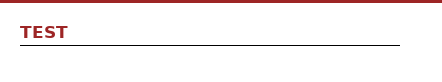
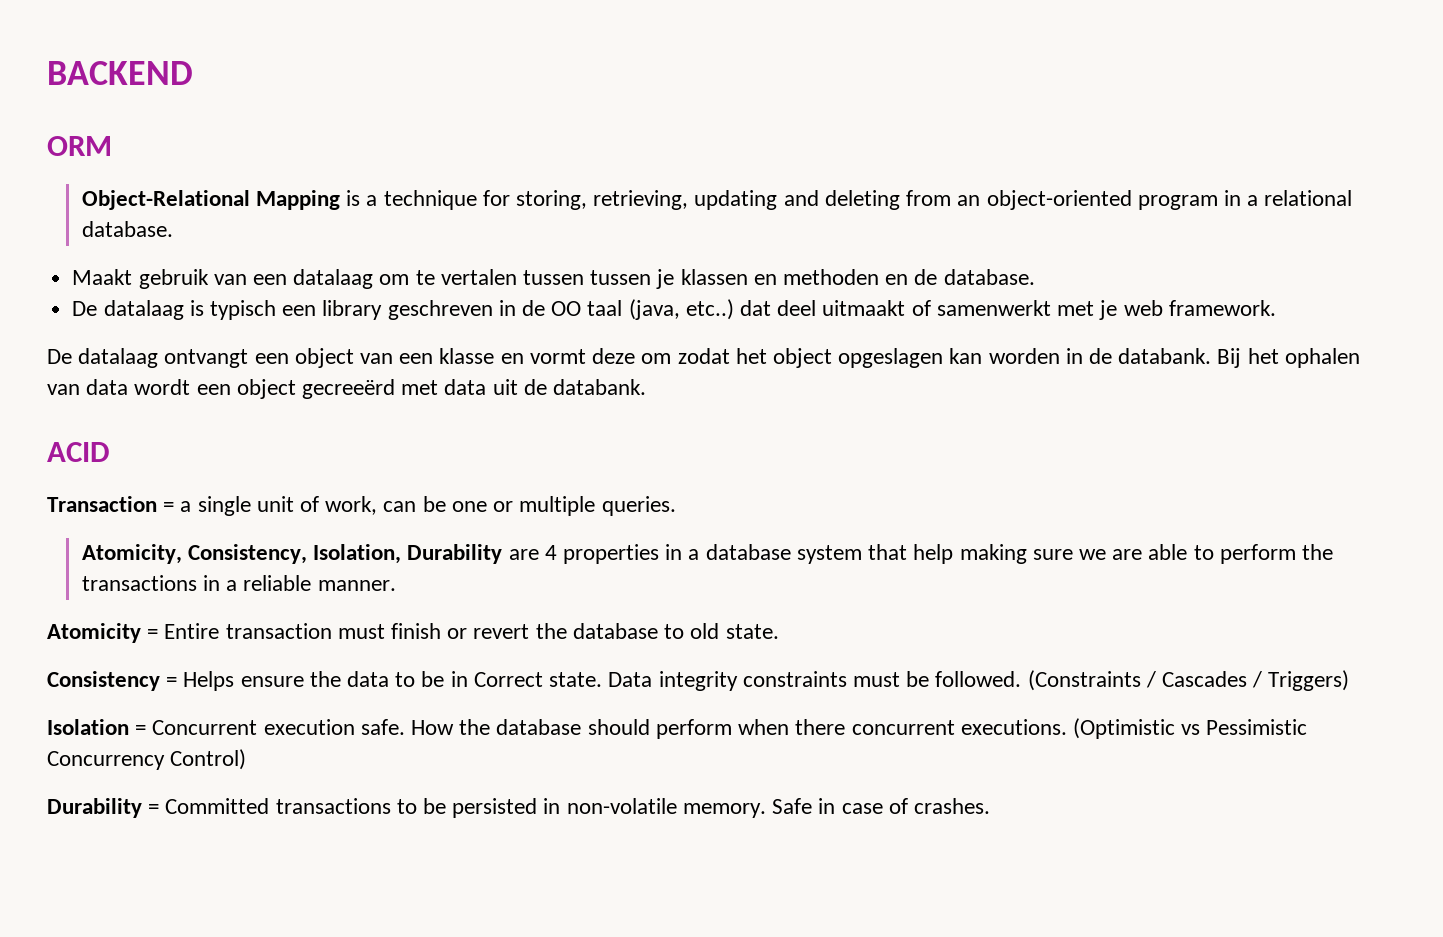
- TEST
+ BACKEND
+ ORM
+ Object-Relational Mapping is a technique for storing, retrieving, updating and deleting from an object-oriented program in a relational database.
+ Maakt gebruik van een datalaag om te vertalen tussen tussen je klassen en methoden en de database.
+ De datalaag is typisch een library geschreven in de OO taal (java, etc..) dat deel uitmaakt of samenwerkt met je web framework.
+ De datalaag ontvangt een object van een klasse en vormt deze om zodat het object opgeslagen kan worden in de databank. Bij het ophalen van data wordt een object gecreeërd met data uit de databank.
+ ACID
+ Transaction = a single unit of work, can be one or multiple queries.
+ Atomicity, Consistency, Isolation, Durability are 4 properties in a database system that help making sure we are able to perform the transactions in a reliable manner.
+ Atomicity = Entire transaction must finish or revert the database to old state.
+ Consistency = Helps ensure the data to be in Correct state. Data integrity constraints must be followed. (Constraints / Cascades / Triggers)
+ Isolation = Concurrent execution safe. How the database should perform when there concurrent executions. (Optimistic vs Pessimistic Concurrency Control)
+ Durability = Committed transactions to be persisted in non-volatile memory. Safe in case of crashes.

